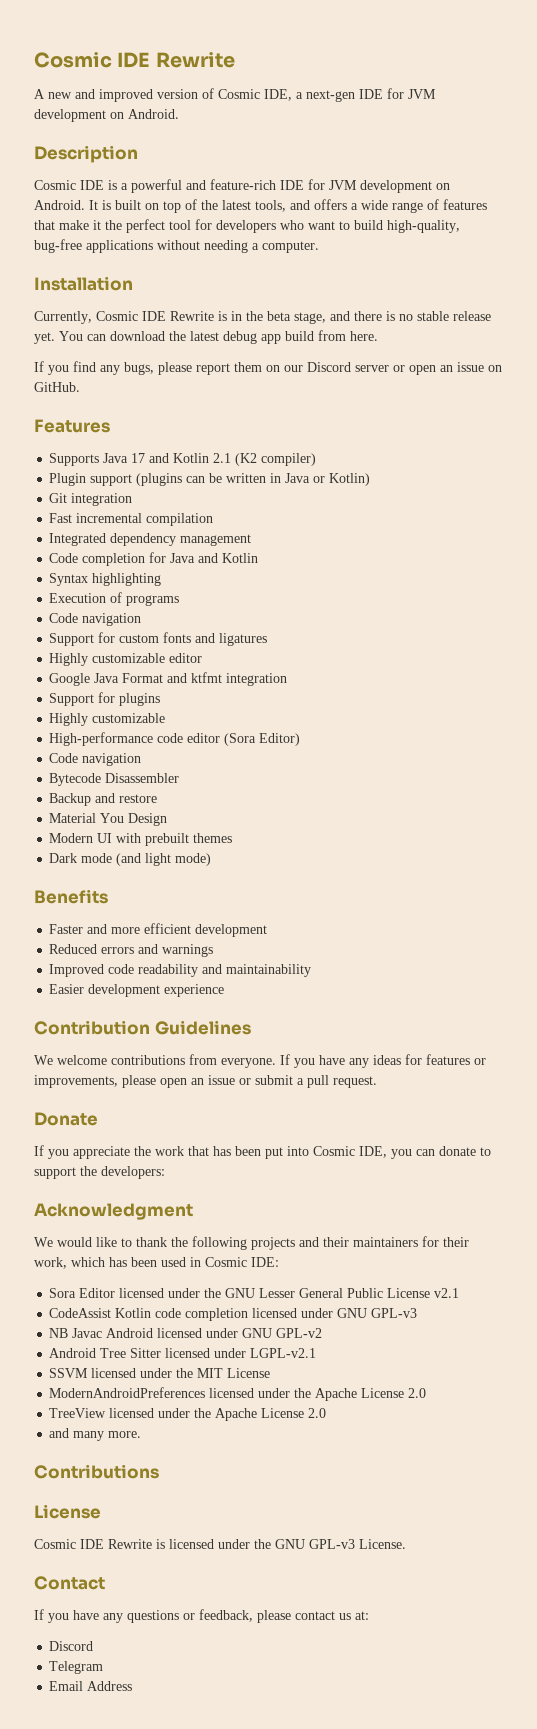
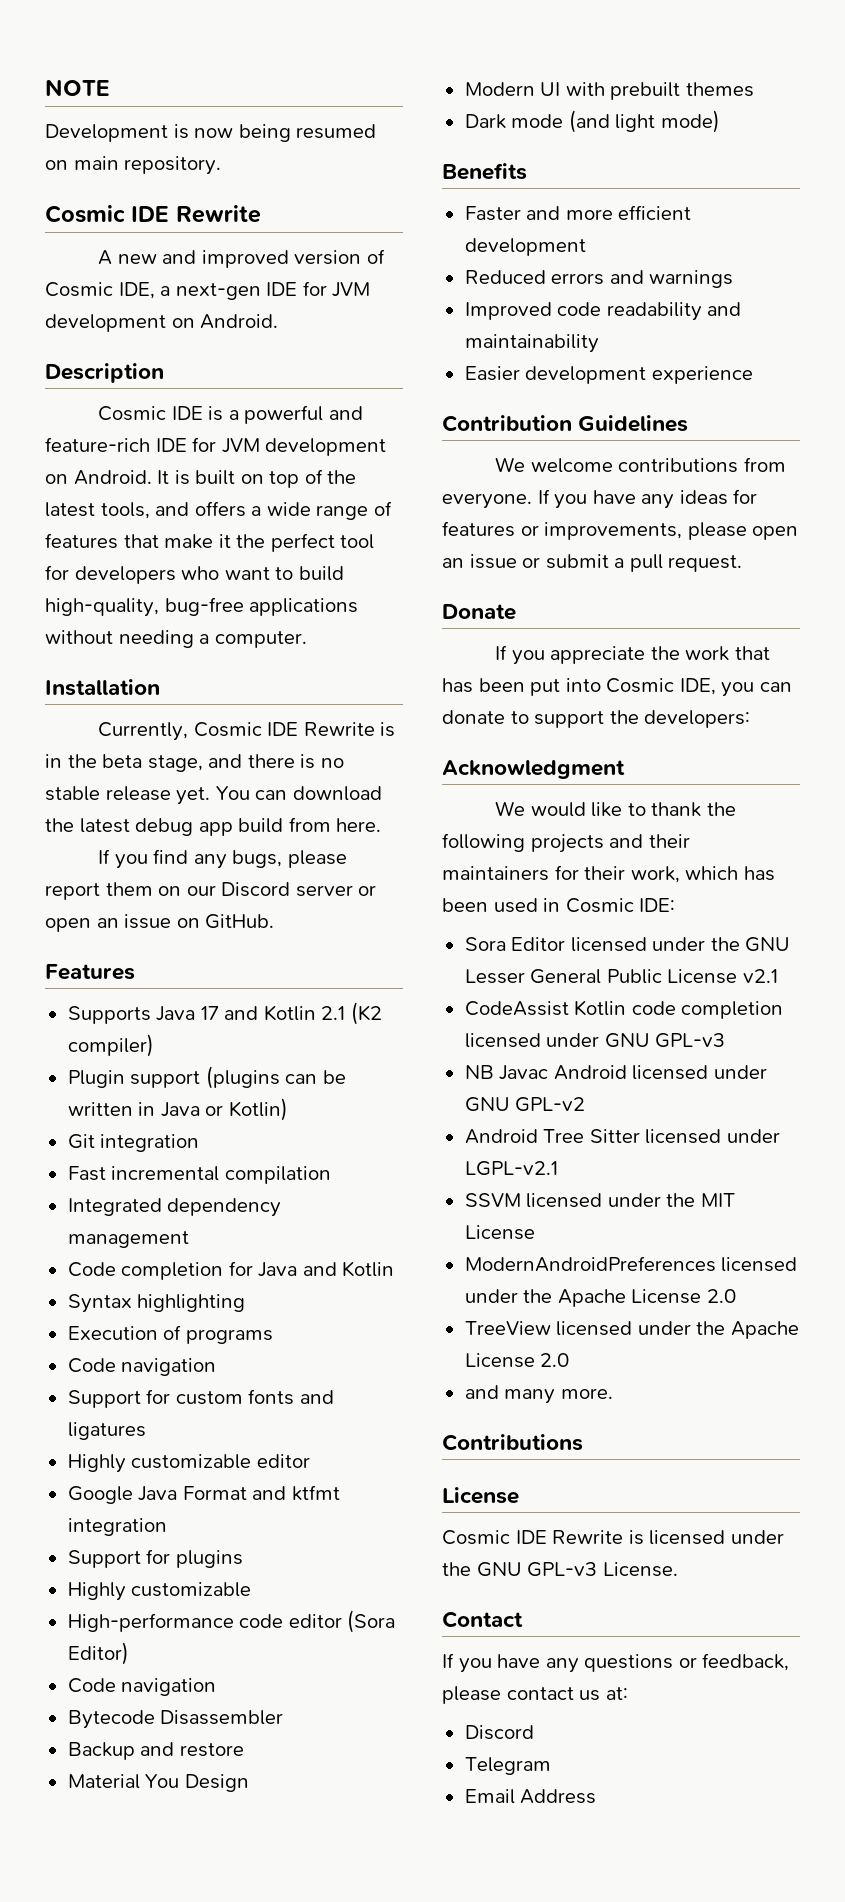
+ NOTE
+ Development is now being resumed on main repository.

